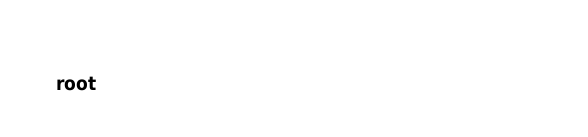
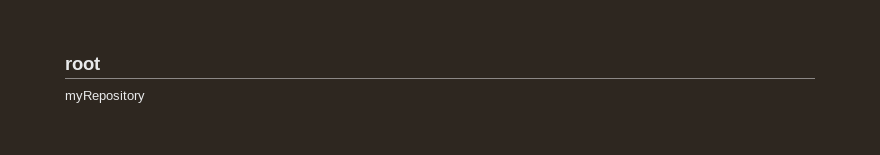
+ myRepository

